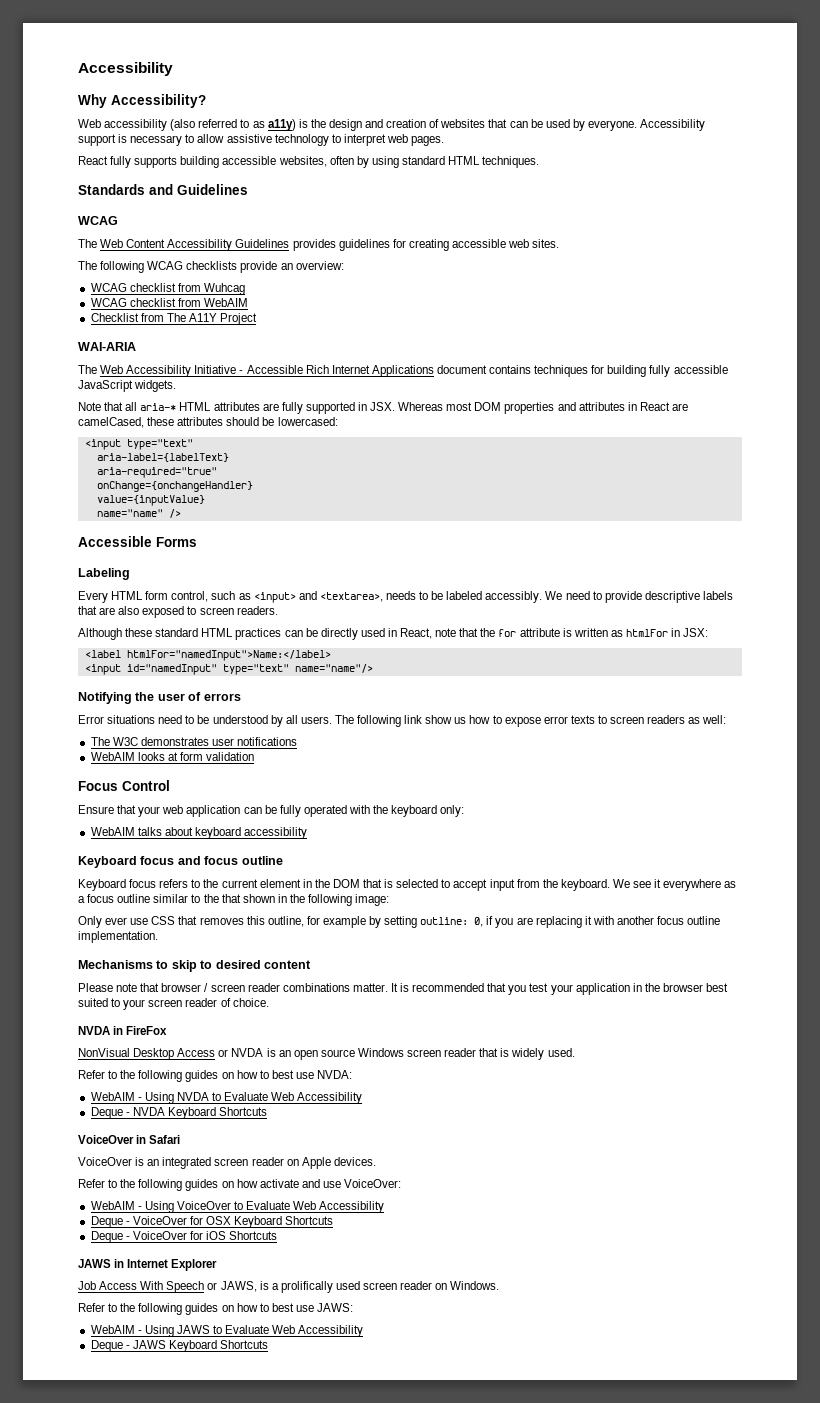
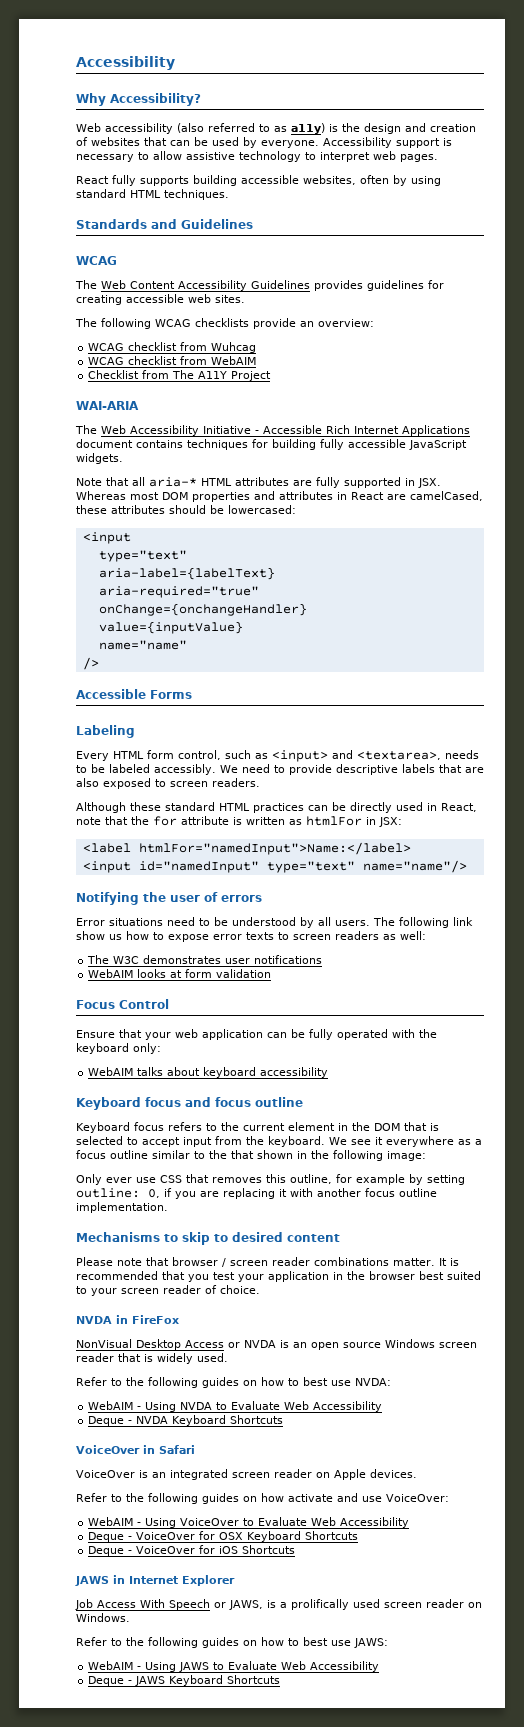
  Note that all aria-* HTML attributes are fully supported in JSX. Whereas most DOM properties and attributes in React are camelCased, these attributes should be lowercased:
- <input type="text"
+ <input
+ type="text"
- name="name" />
+ name="name"
+ />

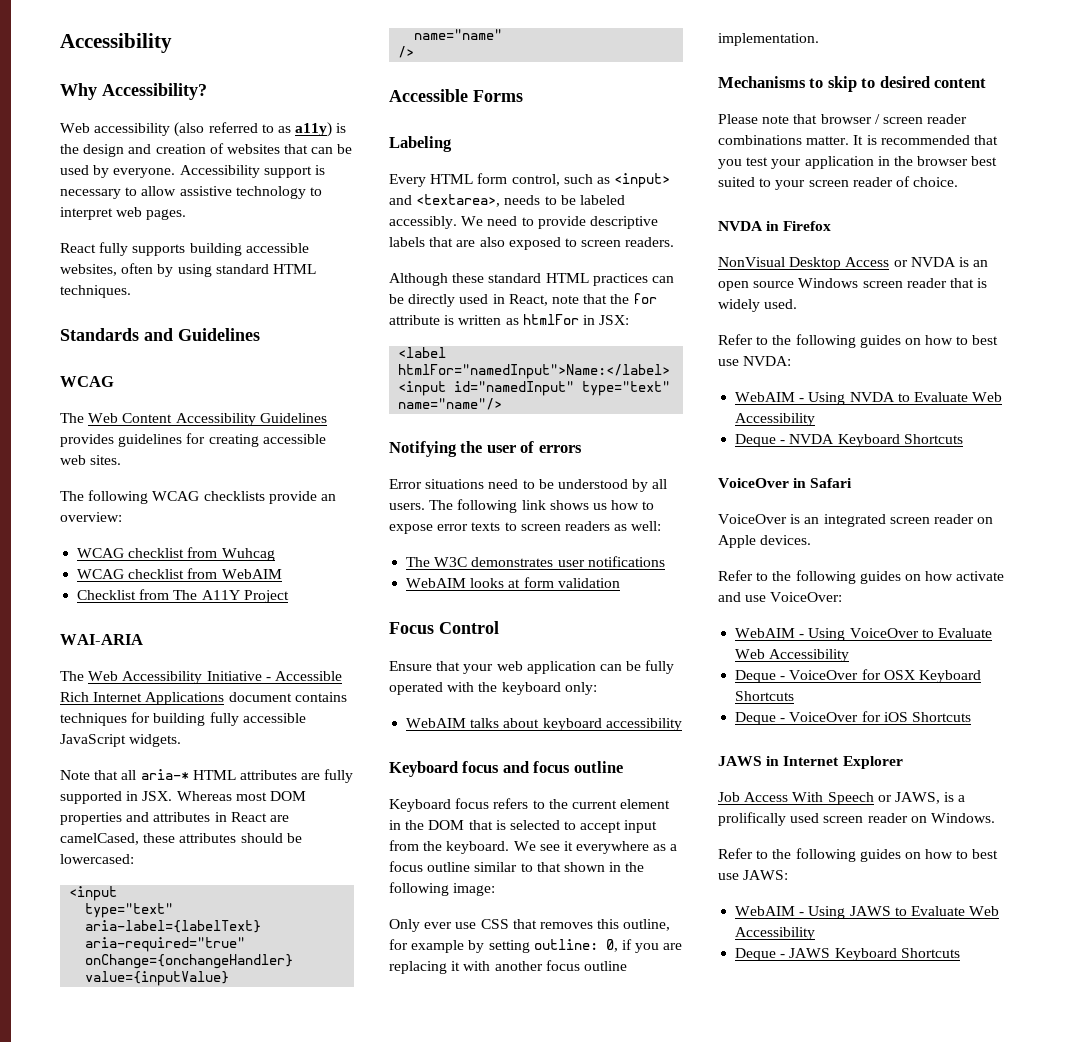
- The following link show us how to expose error texts to screen readers as well:
+ The following link shows us how to expose error texts to screen readers as well:
- We see it everywhere as a focus outline similar to the that shown in the following image:
+ We see it everywhere as a focus outline similar to that shown in the following image:
- NVDA in FireFox
+ NVDA in Firefox

